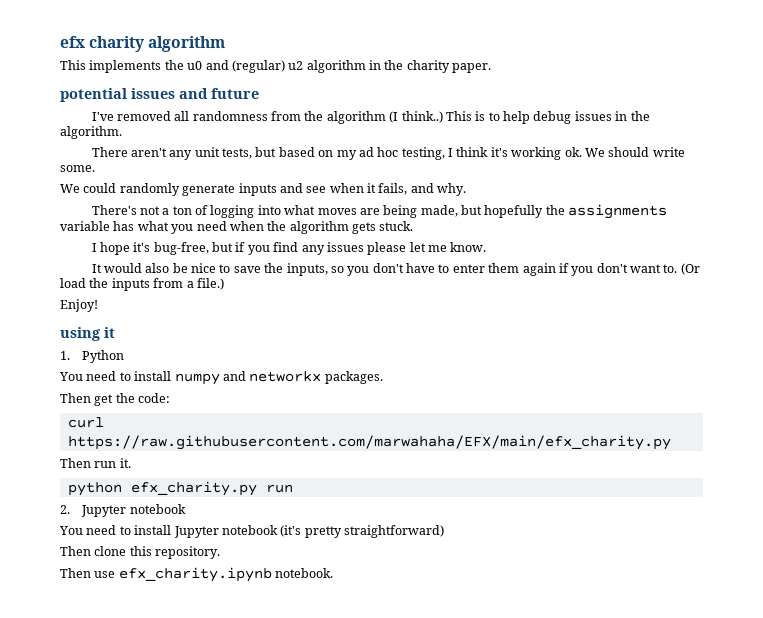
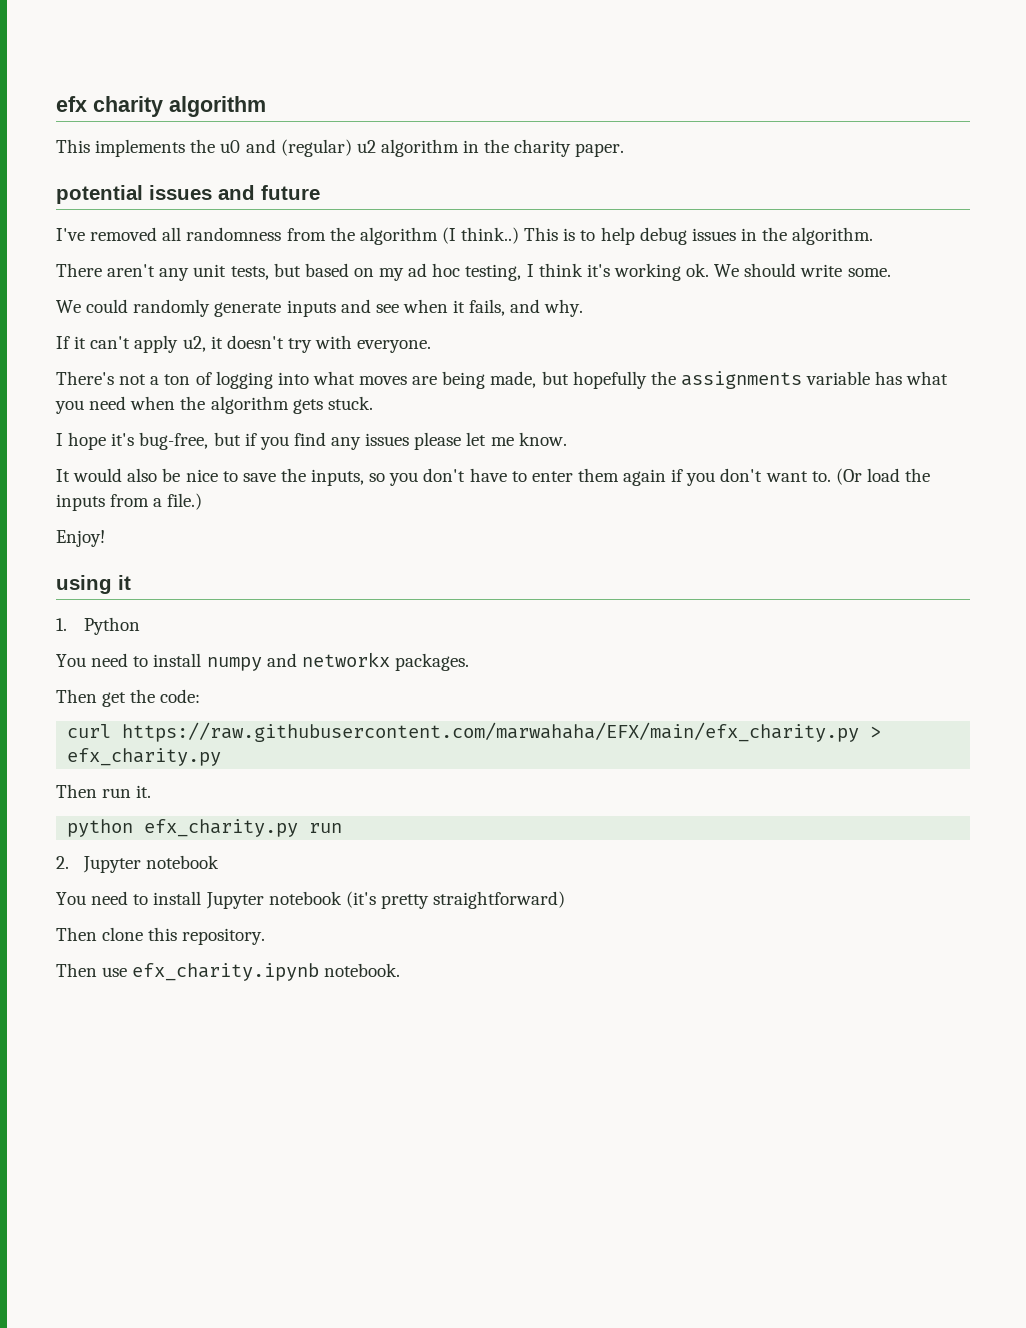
+ If it can't apply u2, it doesn't try with everyone.
- curl https://raw.githubusercontent.com/marwahaha/EFX/main/efx_charity.py
+ curl https://raw.githubusercontent.com/marwahaha/EFX/main/efx_charity.py > efx_charity.py

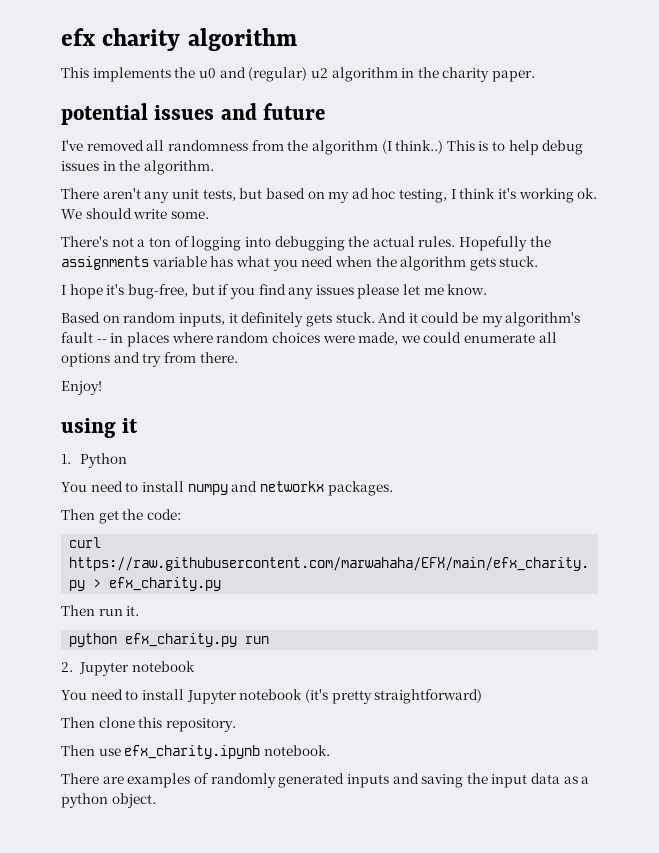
- We could randomly generate inputs and see when it fails, and why.
- If it can't apply u2, it doesn't try with everyone.
- There's not a ton of logging into what moves are being made, but hopefully the assignments variable has what you need when the algorithm gets stuck.
+ There's not a ton of logging into debugging the actual rules. Hopefully the assignments variable has what you need when the algorithm gets stuck.
- It would also be nice to save the inputs, so you don't have to enter them again if you don't want to. (Or load the inputs from a file.)
+ Based on random inputs, it definitely gets stuck. And it could be my algorithm's fault -- in places where random choices were made, we could enumerate all options and try from there.
+ There are examples of randomly generated inputs and saving the input data as a python object.

